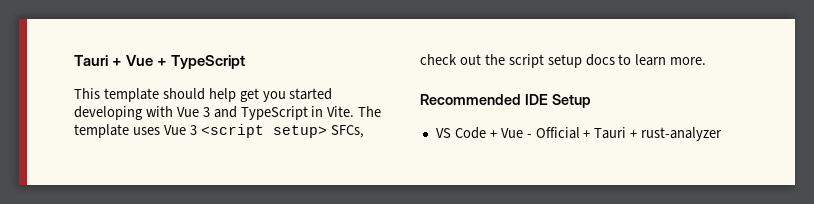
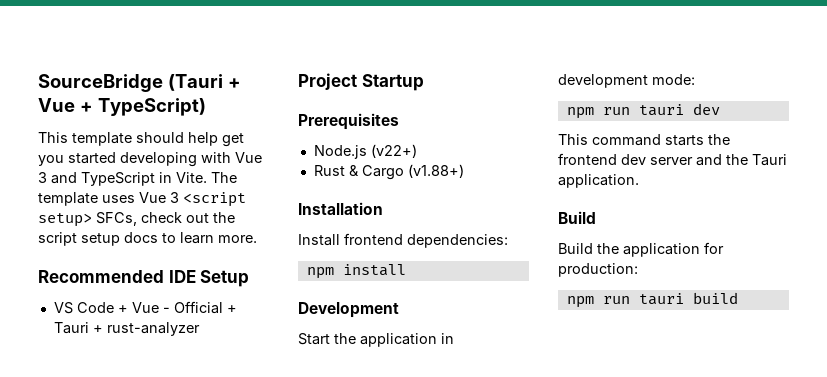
- Tauri + Vue + TypeScript
+ SourceBridge (Tauri + Vue + TypeScript)
+ Project Startup
+ Prerequisites
+ Node.js (v22+)
+ Rust & Cargo (v1.88+)
+ Installation
+ Install frontend dependencies:
+ npm install
+ Development
+ Start the application in development mode:
+ npm run tauri dev
+ This command starts the frontend dev server and the Tauri application.
+ Build
+ Build the application for production:
+ npm run tauri build

